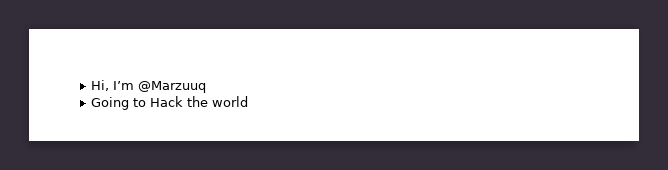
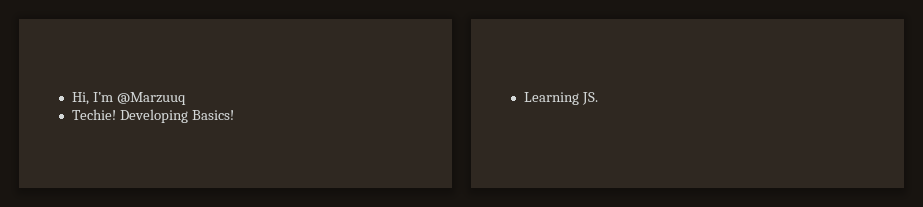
- Going to Hack the world
+ Techie! Developing Basics!
+ Learning JS.

